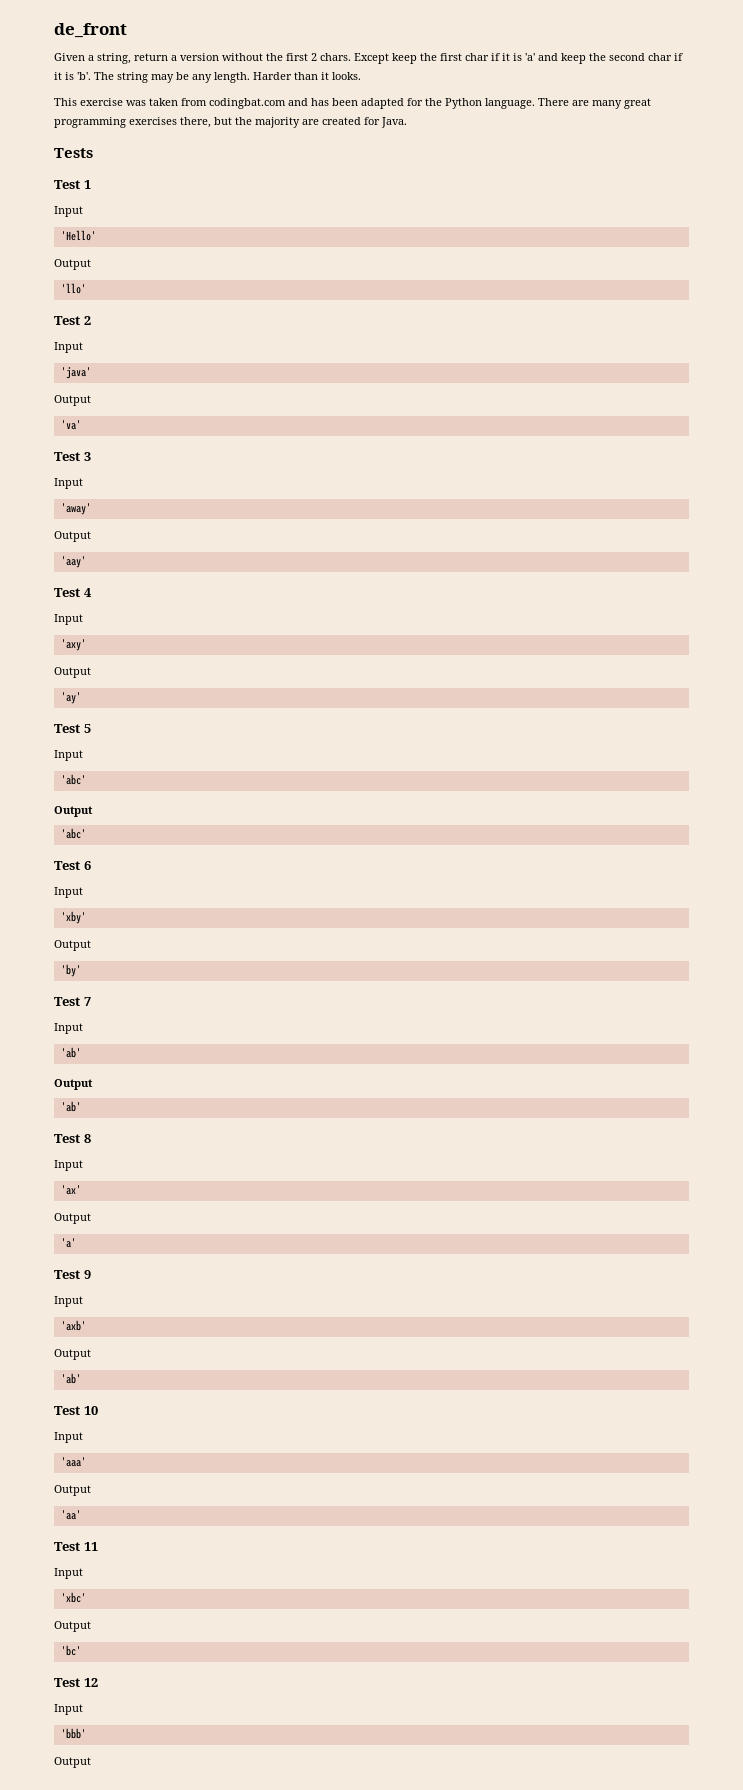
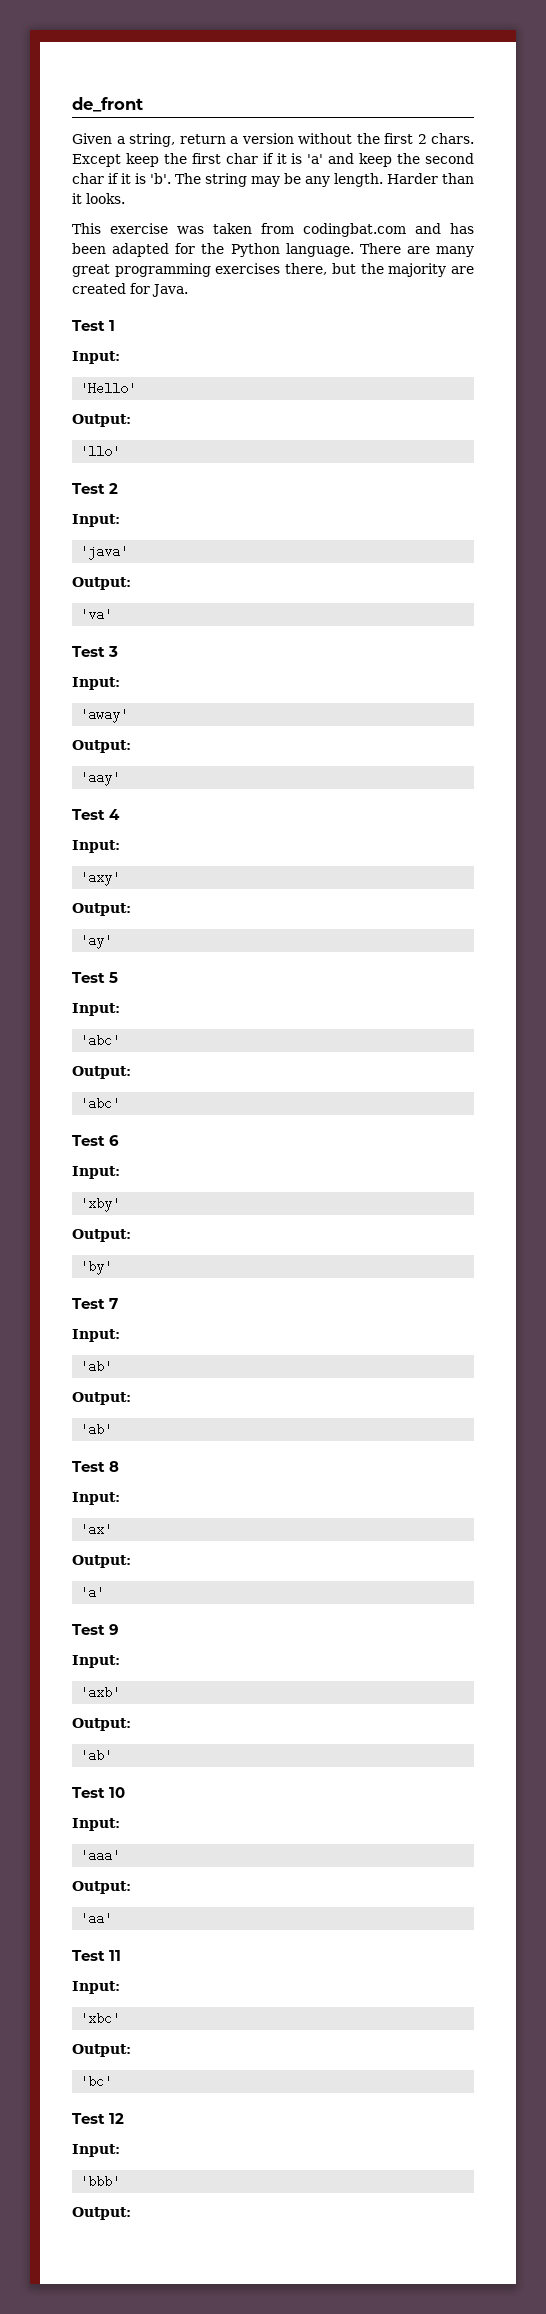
- Tests
  Test 1
- Input
+ Input:
  'Hello'
- Output
+ Output:
  Test 2
- Input
+ Input:
  'java'
- Output
+ Output:
  Test 3
- Input
+ Input:
  'away'
- Output
+ Output:
  Test 4
- Input
+ Input:
  'axy'
- Output
+ Output:
  Test 5
- Input
+ Input:
  'abc'
- Output
+ Output:
  Test 6
- Input
+ Input:
  'xby'
- Output
+ Output:
  Test 7
- Input
+ Input:
  'ab'
- Output
+ Output:
  Test 8
- Input
+ Input:
  'ax'
- Output
+ Output:
  Test 9
- Input
+ Input:
  'axb'
- Output
+ Output:
  Test 10
- Input
+ Input:
  'aaa'
- Output
+ Output:
  Test 11
- Input
+ Input:
  'xbc'
- Output
+ Output:
  Test 12
- Input
+ Input:
  'bbb'
- Output
+ Output:

